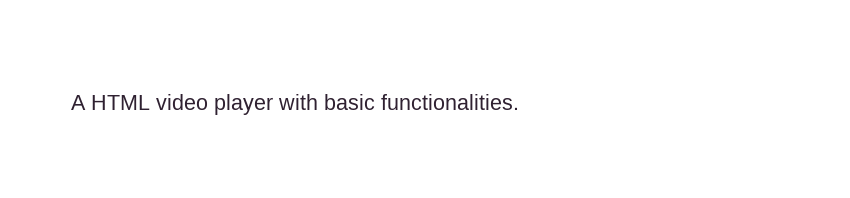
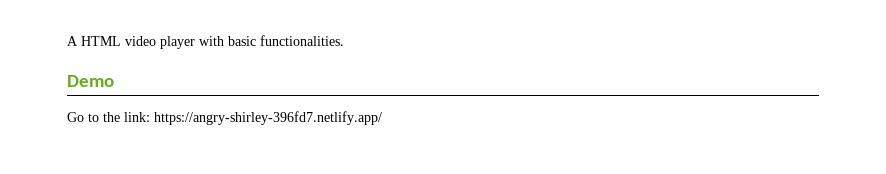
+ Demo
+ Go to the link: https://angry-shirley-396fd7.netlify.app/

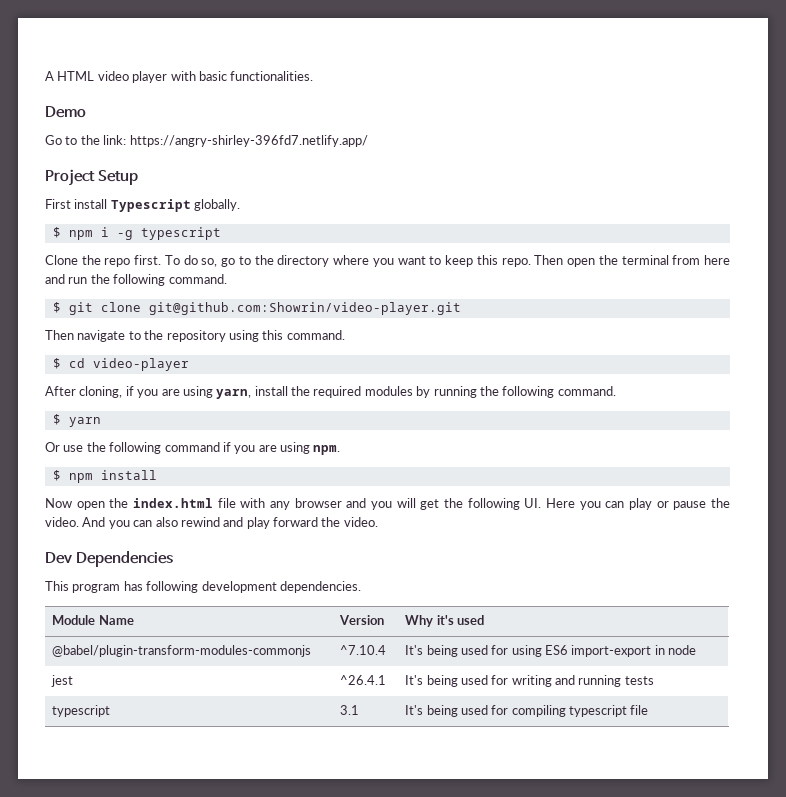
+ Project Setup
+ First install Typescript globally.
+ $ npm i -g typescript
+ Clone the repo first. To do so, go to the directory where you want to keep this repo. Then open the terminal from here and run the following command.
+ $ git clone git@github.com:Showrin/video-player.git
+ Then navigate to the repository using this command.
+ $ cd video-player
+ After cloning, if you are using yarn, install the required modules by running the following command.
+ $ yarn
+ Or use the following command if you are using npm.
+ $ npm install
+ Now open the index.html file with any browser and you will get the following UI. Here you can play or pause the video. And you can also rewind and play forward the video.
+ Dev Dependencies
+ This program has following development dependencies.
+ Module Name | Version | Why it's used
+ @babel/plugin-transform-modules-commonjs | ^7.10.4 | It's being used for using ES6 import-export in node
+ jest | ^26.4.1 | It's being used for writing and running tests
+ typescript | 3.1 | It's being used for compiling typescript file

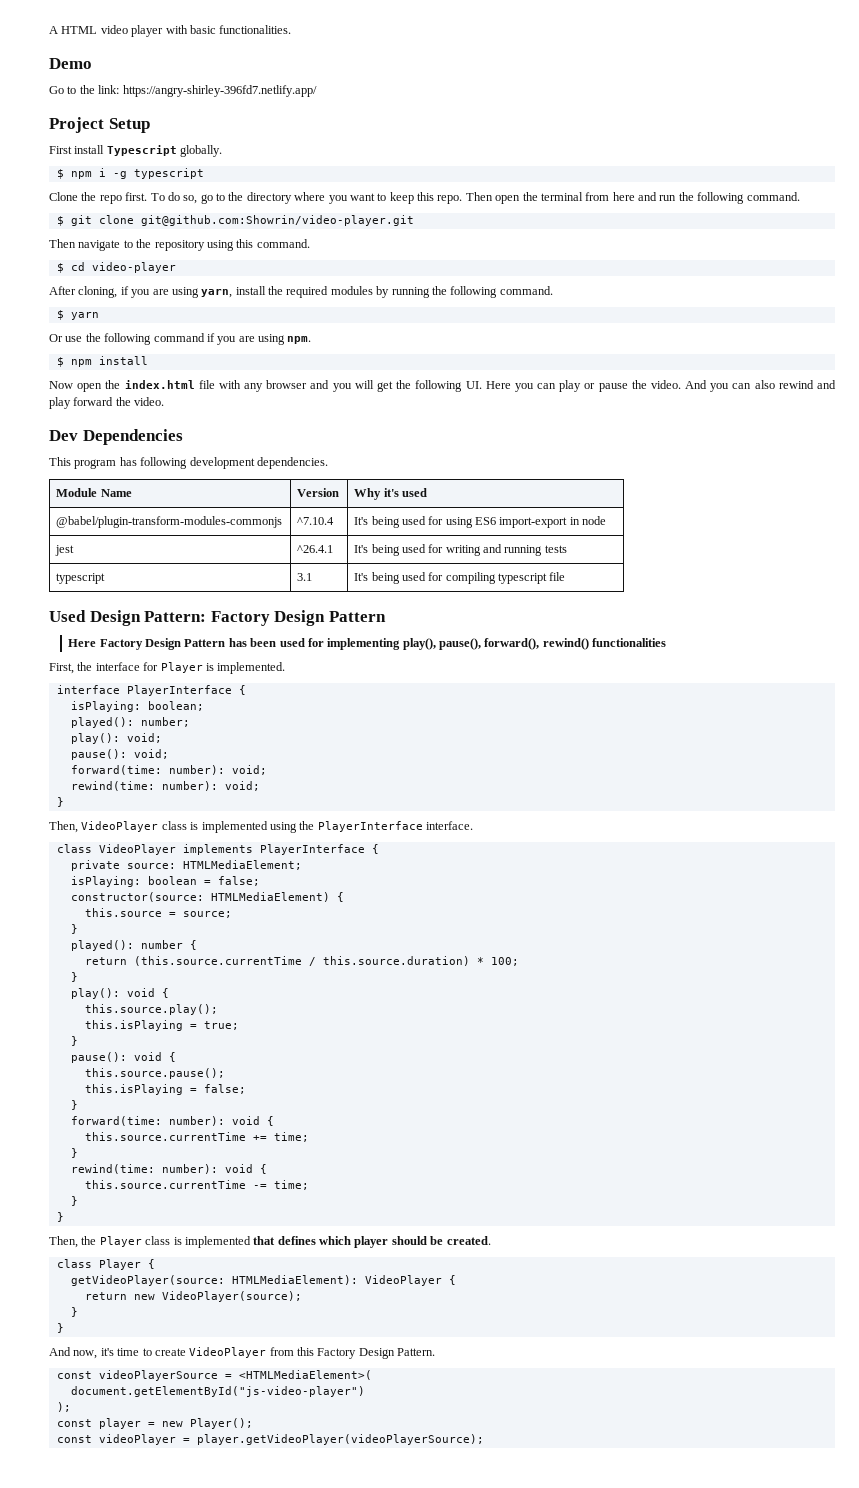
+ Used Design Pattern: Factory Design Pattern
+ Here Factory Design Pattern has been used for implementing play(), pause(), forward(), rewind() functionalities
+ First, the interface for Player is implemented.
+ interface PlayerInterface {
+ isPlaying: boolean;
+ played(): number;
+ play(): void;
+ pause(): void;
+ forward(time: number): void;
+ rewind(time: number): void;
+ }
+ Then, VideoPlayer class is implemented using the PlayerInterface interface.
+ class VideoPlayer implements PlayerInterface {
+ private source: HTMLMediaElement;
+ isPlaying: boolean = false;
+ constructor(source: HTMLMediaElement) {
+ this.source = source;
+ }
+ played(): number {
+ return (this.source.currentTime / this.source.duration) * 100;
+ }
+ play(): void {
+ this.source.play();
+ this.isPlaying = true;
+ }
+ pause(): void {
+ this.source.pause();
+ this.isPlaying = false;
+ }
+ forward(time: number): void {
+ this.source.currentTime += time;
+ }
+ rewind(time: number): void {
+ this.source.currentTime -= time;
+ }
+ }
+ Then, the Player class is implemented that defines which player should be created.
+ class Player {
+ getVideoPlayer(source: HTMLMediaElement): VideoPlayer {
+ return new VideoPlayer(source);
+ }
+ }
+ And now, it's time to create VideoPlayer from this Factory Design Pattern.
+ const videoPlayerSource = <HTMLMediaElement>(
+ document.getElementById("js-video-player")
+ );
+ const player = new Player();
+ const videoPlayer = player.getVideoPlayer(videoPlayerSource);

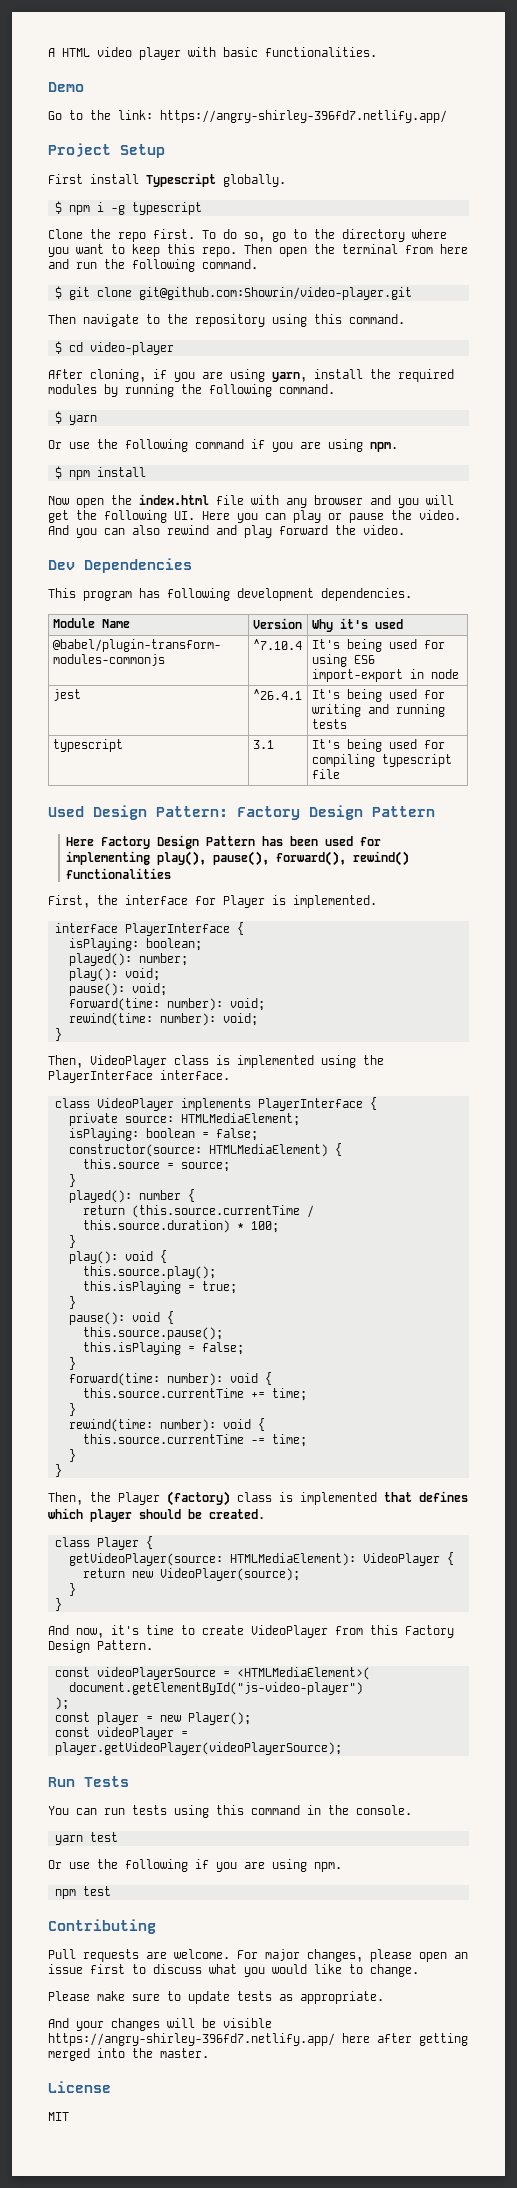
- Then, the Player class is implemented that defines which player should be created.
+ Then, the Player (factory) class is implemented that defines which player should be created.
+ Run Tests
+ You can run tests using this command in the console.
+ yarn test
+ Or use the following if you are using npm.
+ npm test
+ Contributing
+ Pull requests are welcome. For major changes, please open an issue first to discuss what you would like to change.
+ Please make sure to update tests as appropriate.
+ And your changes will be visible https://angry-shirley-396fd7.netlify.app/ here after getting merged into the master.
+ License
+ MIT

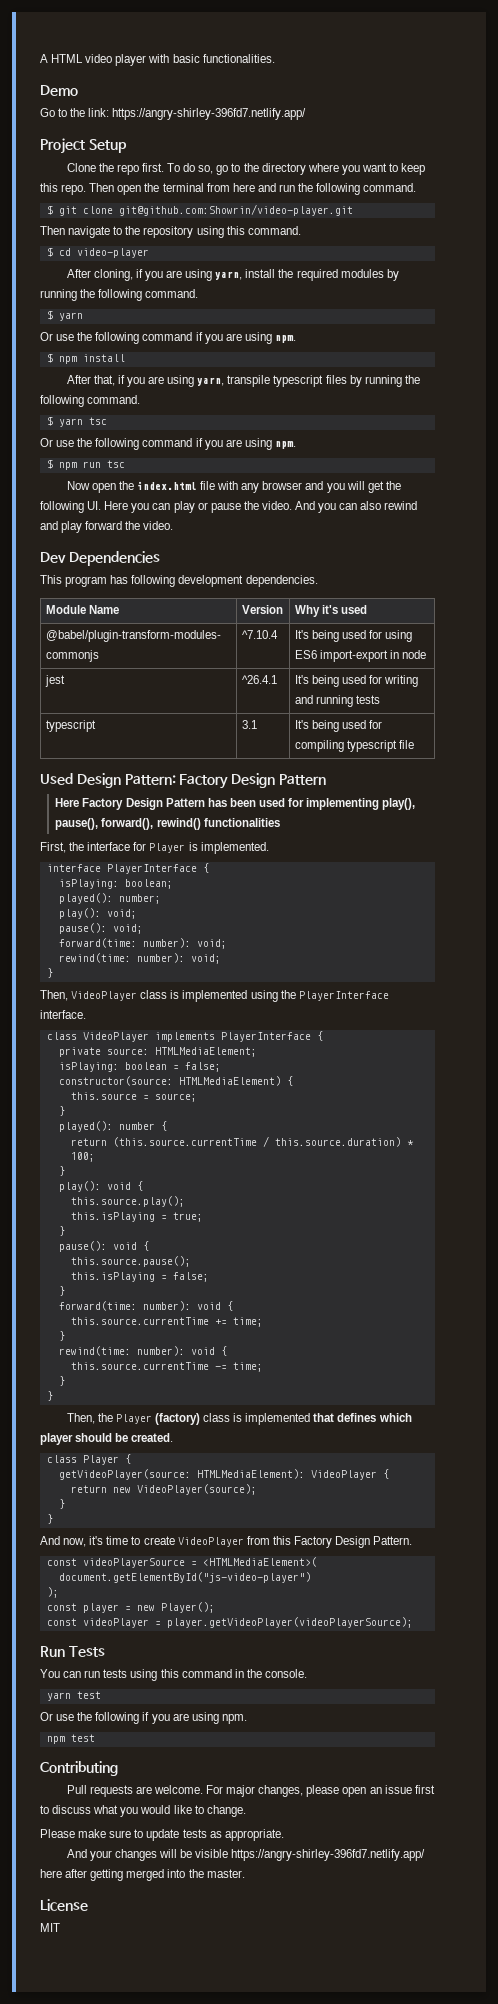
- First install Typescript globally.
- $ npm i -g typescript
+ After that, if you are using yarn, transpile typescript files by running the following command.
+ $ yarn tsc
+ Or use the following command if you are using npm.
+ $ npm run tsc

